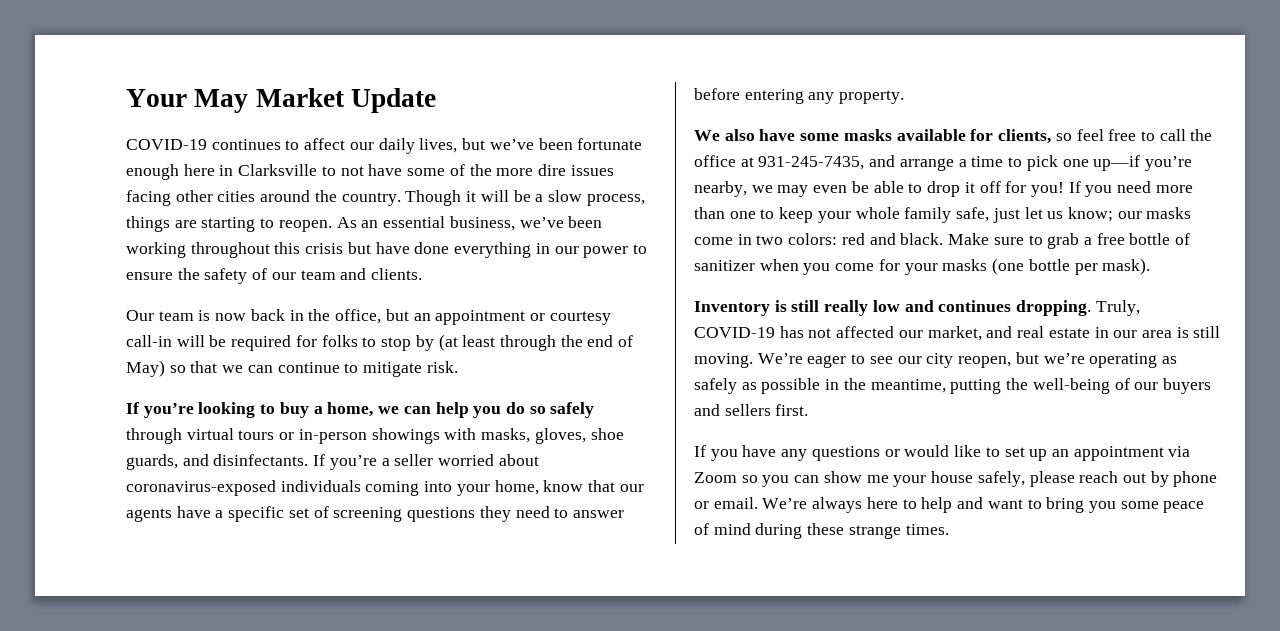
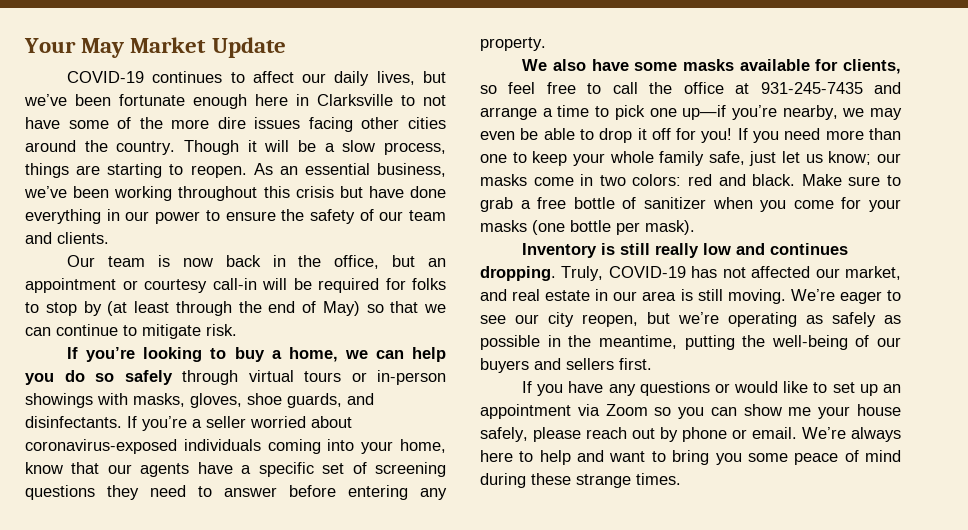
- We also have some masks available for clients, so feel free to call the office at 931-245-7435, and arrange a time to pick one up—if you’re nearby, we may even be able to drop it off for you!
+ We also have some masks available for clients, so feel free to call the office at 931-245-7435 and arrange a time to pick one up—if you’re nearby, we may even be able to drop it off for you!

